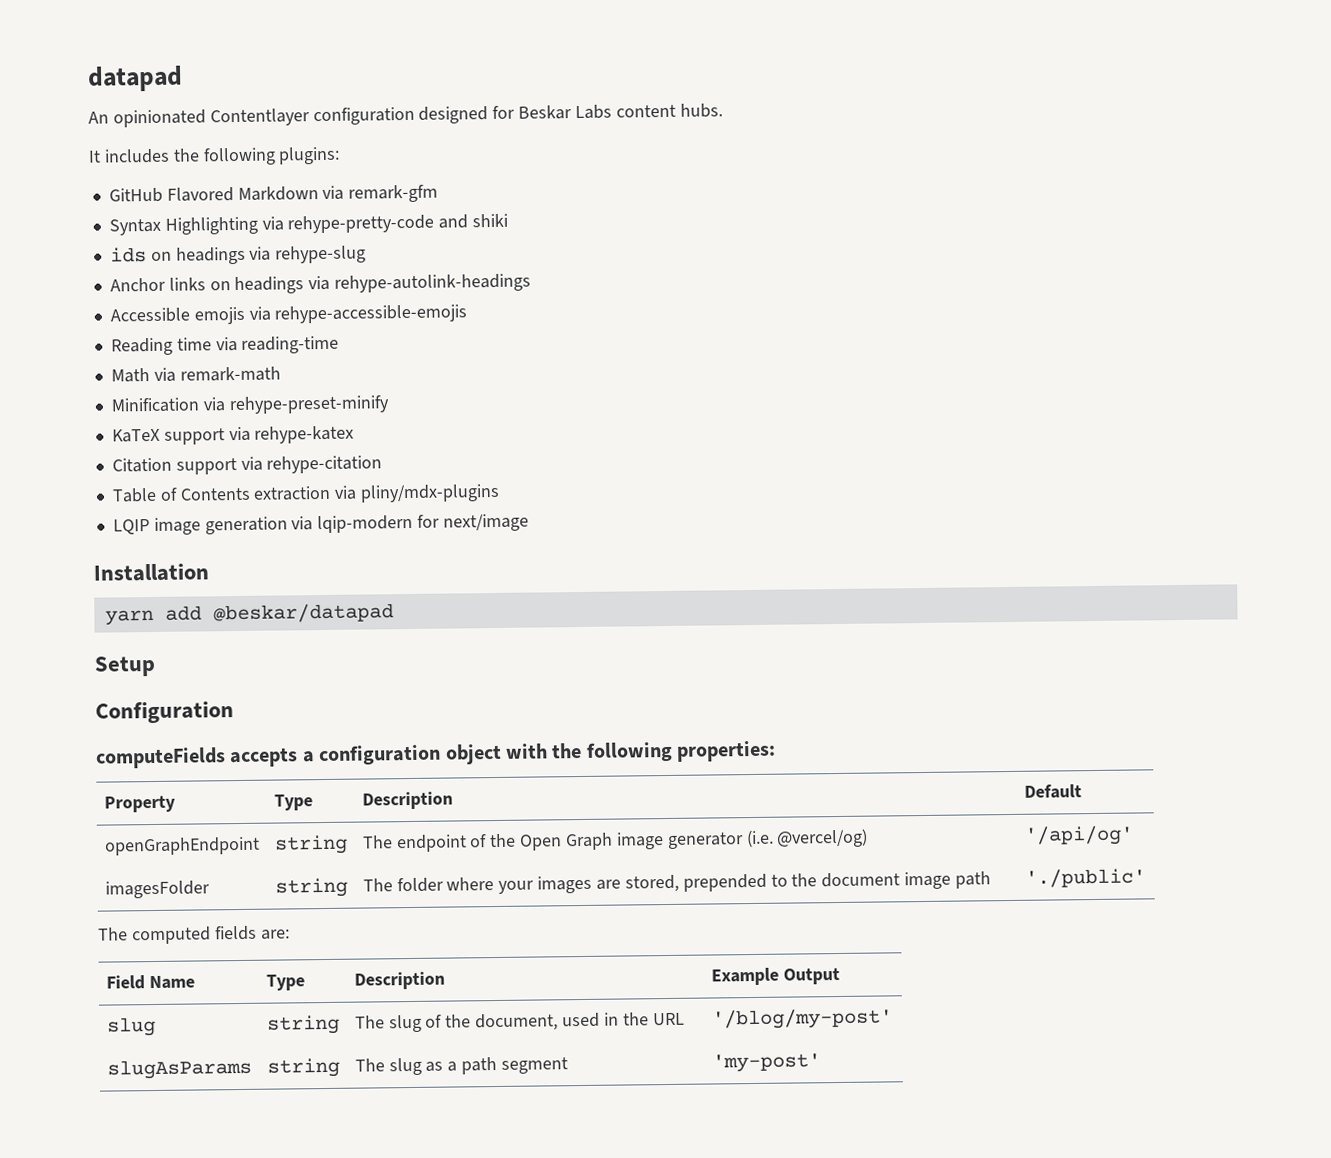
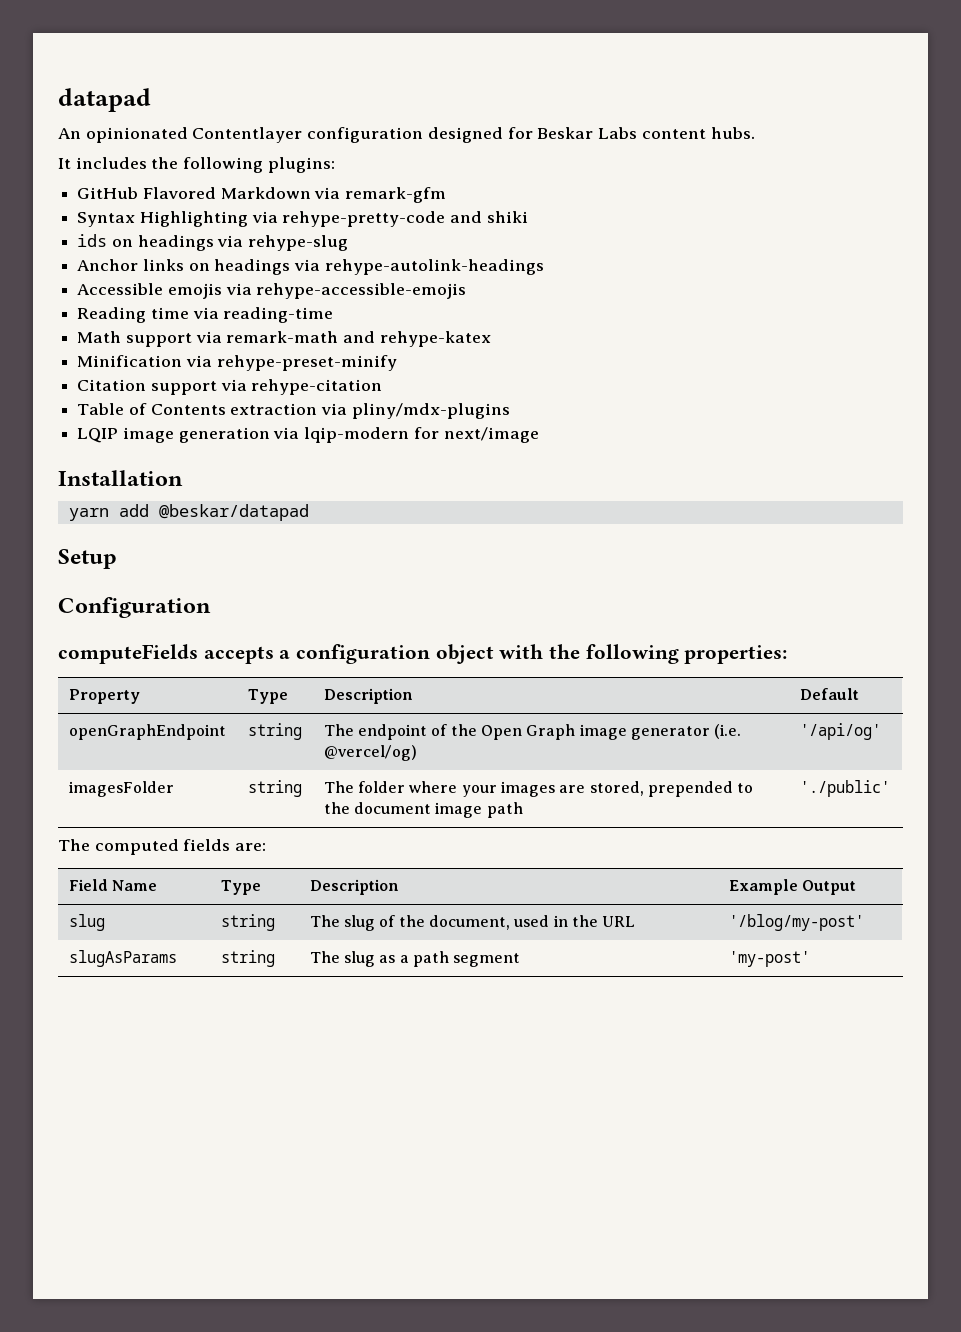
- Math via remark-math
+ Math support via remark-math and rehype-katex
- KaTeX support via rehype-katex

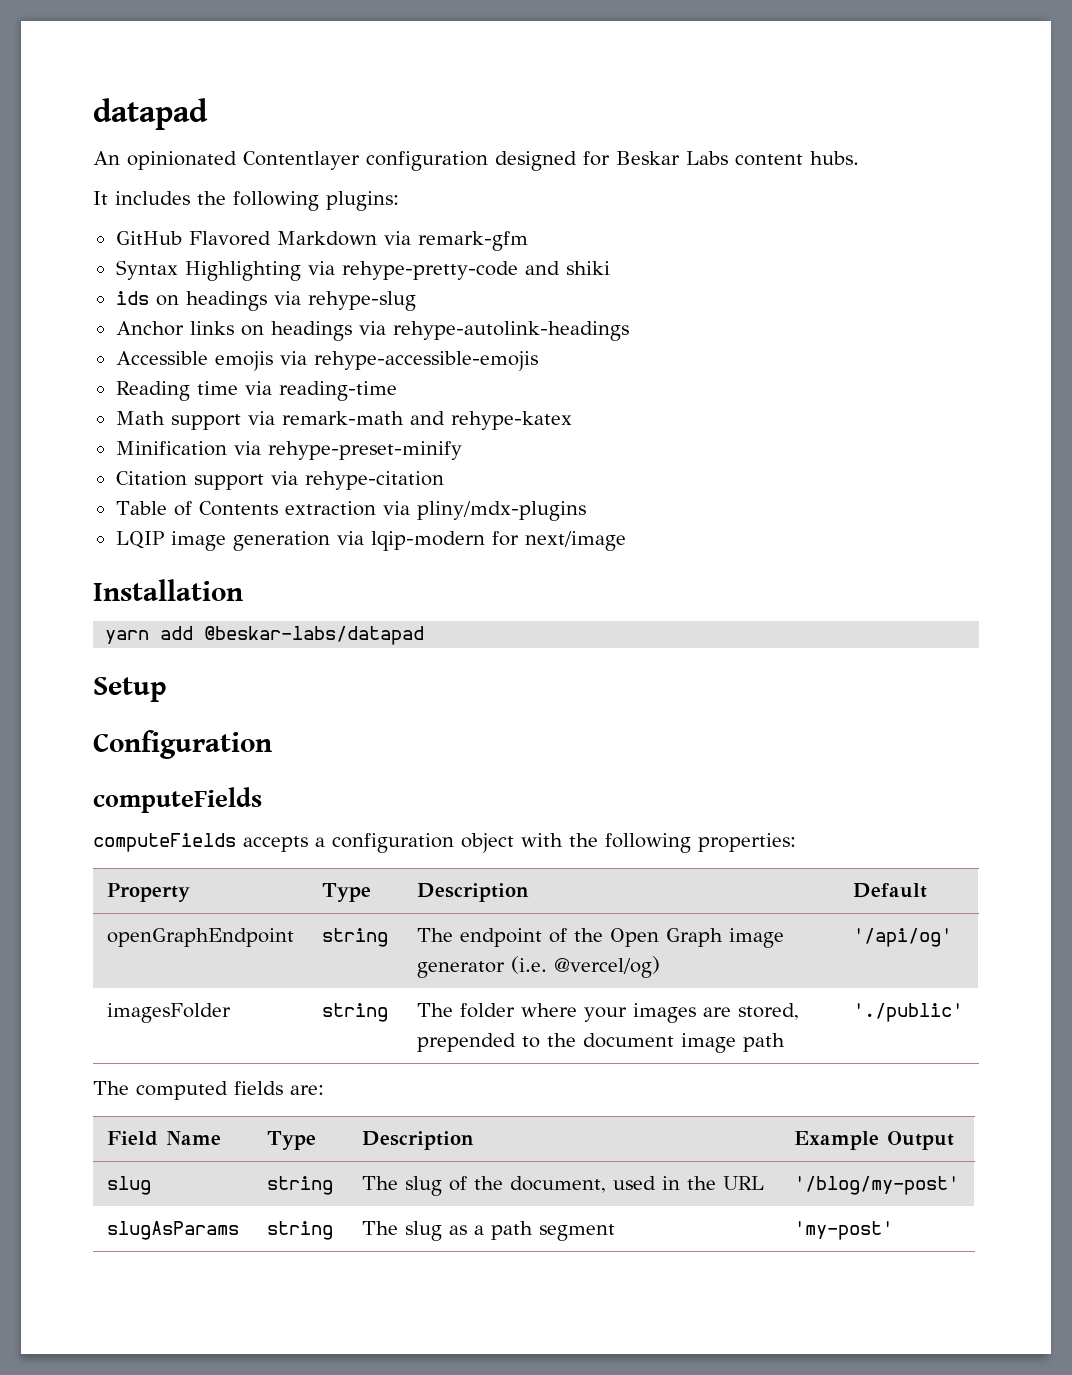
- yarn add @beskar/datapad
+ yarn add @beskar-labs/datapad
  Configuration
+ computeFields

